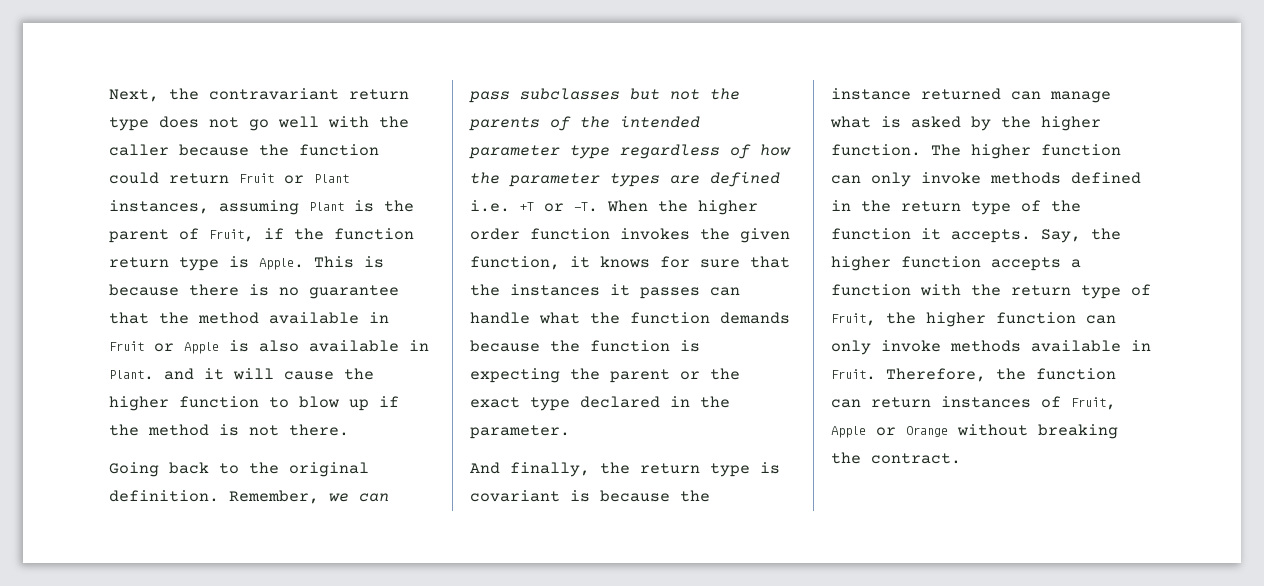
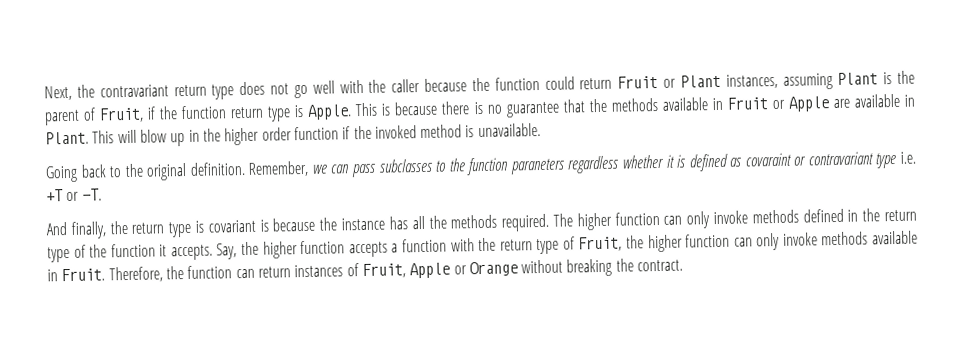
- This is because there is no guarantee that the method available in Fruit or Apple is also available in Plant. and it will cause the higher function to blow up if the method is not there.
+ This is because there is no guarantee that the methods available in Fruit or Apple are available in Plant. This will blow up in the higher order function if the invoked method is unavailable.
- Remember, we can pass subclasses but not the parents of the intended parameter type regardless of how the parameter types are defined i.e. +T or -T. When the higher order function invokes the given function, it knows for sure that the instances it passes can handle what the function demands because the function is expecting the parent or the exact type declared in the parameter.
+ Remember, we can pass subclasses to the function paraneters regardless whether it is defined as covaraint or contravariant type i.e. +T or -T.
- And finally, the return type is covariant is because the instance returned can manage what is asked by the higher function.
+ And finally, the return type is covariant is because the instance has all the methods required.

